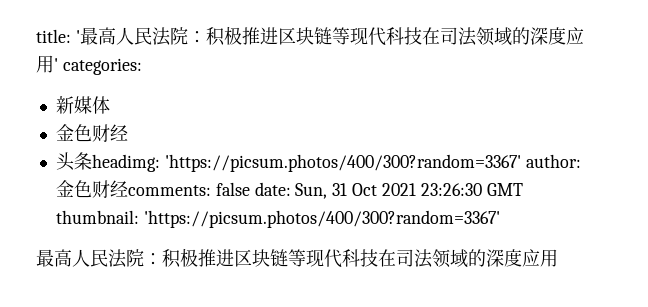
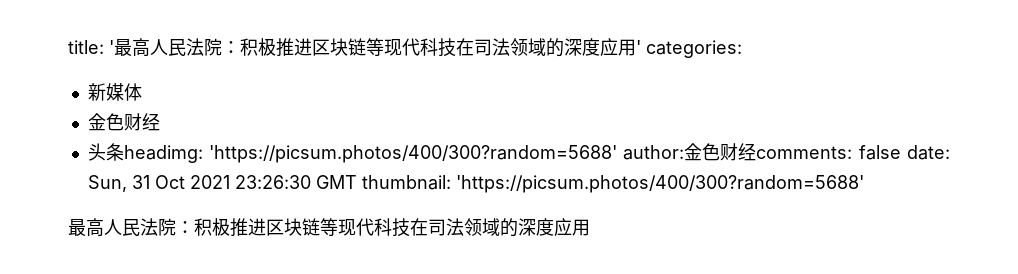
- 头条headimg: 'https://picsum.photos/400/300?random=3367' author:金色财经comments: false date: Sun, 31 Oct 2021 23:26:30 GMT thumbnail: 'https://picsum.photos/400/300?random=3367'
+ 头条headimg: 'https://picsum.photos/400/300?random=5688' author:金色财经comments: false date: Sun, 31 Oct 2021 23:26:30 GMT thumbnail: 'https://picsum.photos/400/300?random=5688'

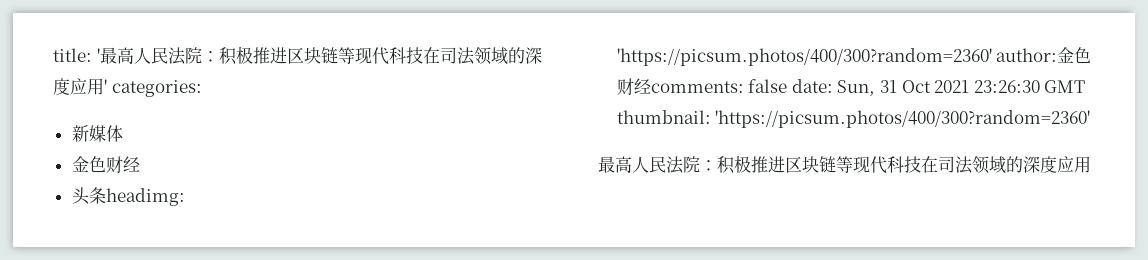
- 头条headimg: 'https://picsum.photos/400/300?random=5688' author:金色财经comments: false date: Sun, 31 Oct 2021 23:26:30 GMT thumbnail: 'https://picsum.photos/400/300?random=5688'
+ 头条headimg: 'https://picsum.photos/400/300?random=2360' author:金色财经comments: false date: Sun, 31 Oct 2021 23:26:30 GMT thumbnail: 'https://picsum.photos/400/300?random=2360'

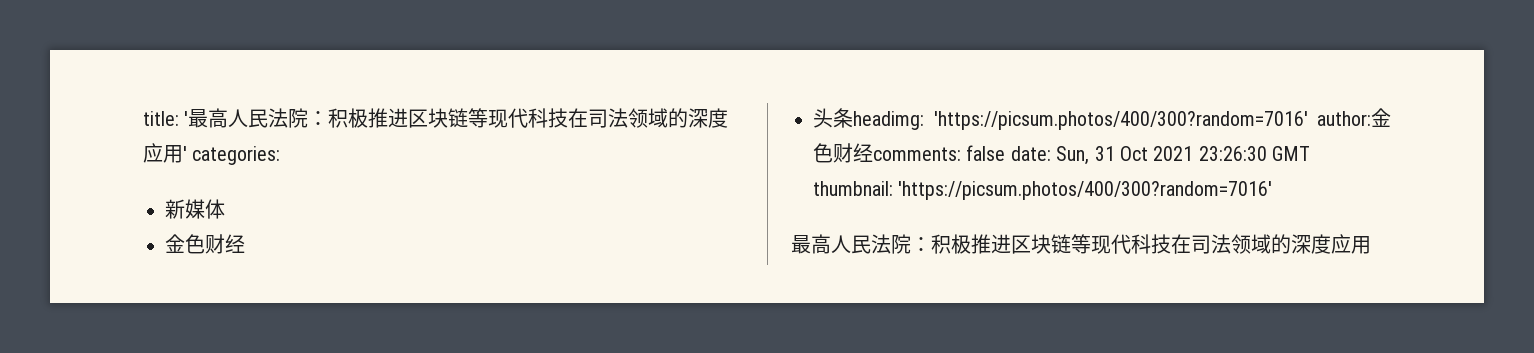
- 头条headimg: 'https://picsum.photos/400/300?random=2360' author:金色财经comments: false date: Sun, 31 Oct 2021 23:26:30 GMT thumbnail: 'https://picsum.photos/400/300?random=2360'
+ 头条headimg: 'https://picsum.photos/400/300?random=7016' author:金色财经comments: false date: Sun, 31 Oct 2021 23:26:30 GMT thumbnail: 'https://picsum.photos/400/300?random=7016'

